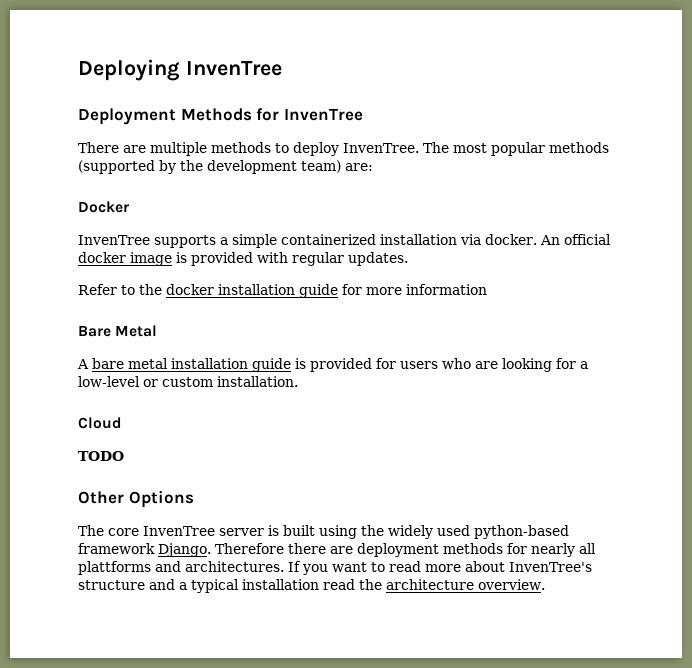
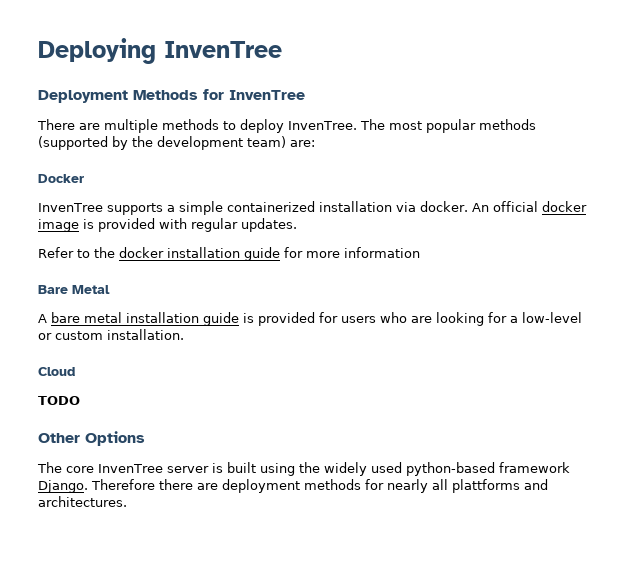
- If you want to read more about InvenTree's structure and a typical installation read the architecture overview.

